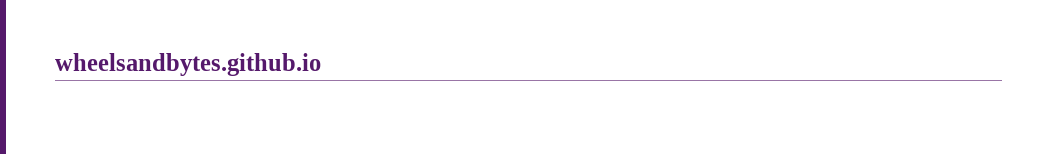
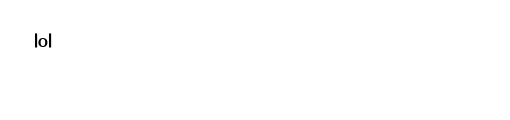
- wheelsandbytes.github.io
+ lol

